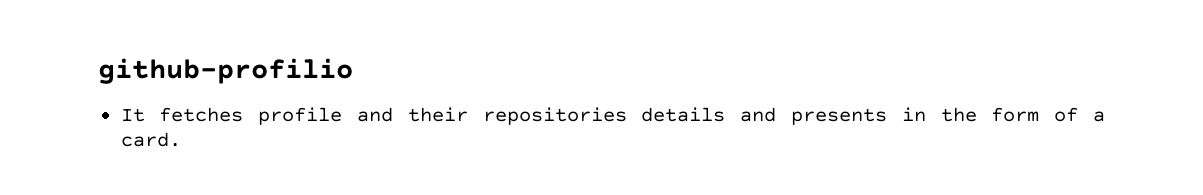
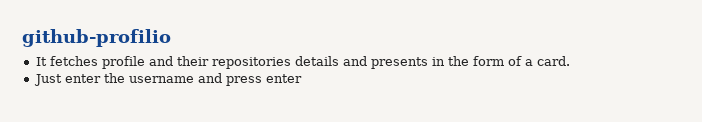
+ Just enter the username and press enter

